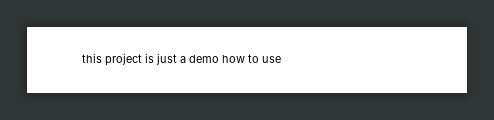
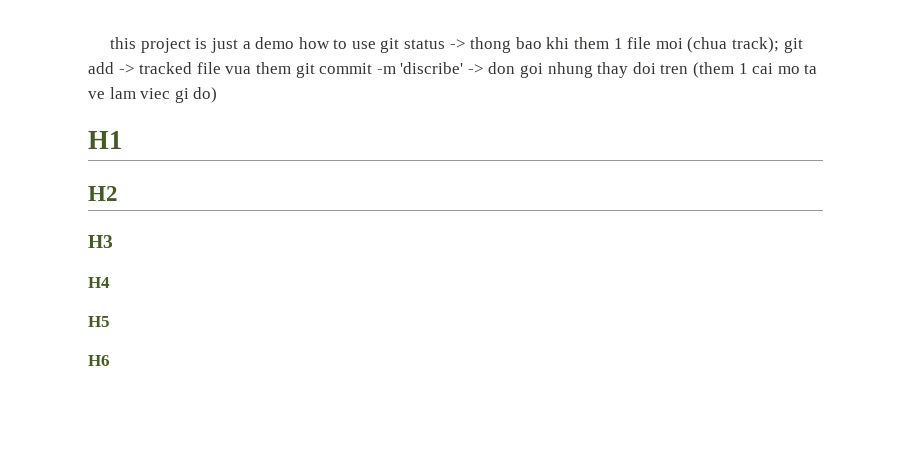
- this project is just a demo how to use
+ this project is just a demo how to use git status -> thong bao khi them 1 file moi (chua track); git add -> tracked file vua them git commit -m 'discribe' -> don goi nhung thay doi tren (them 1 cai mo ta ve lam viec gi do)
+ H1
+ H2
+ H3
+ H4
+ H5
+ H6

